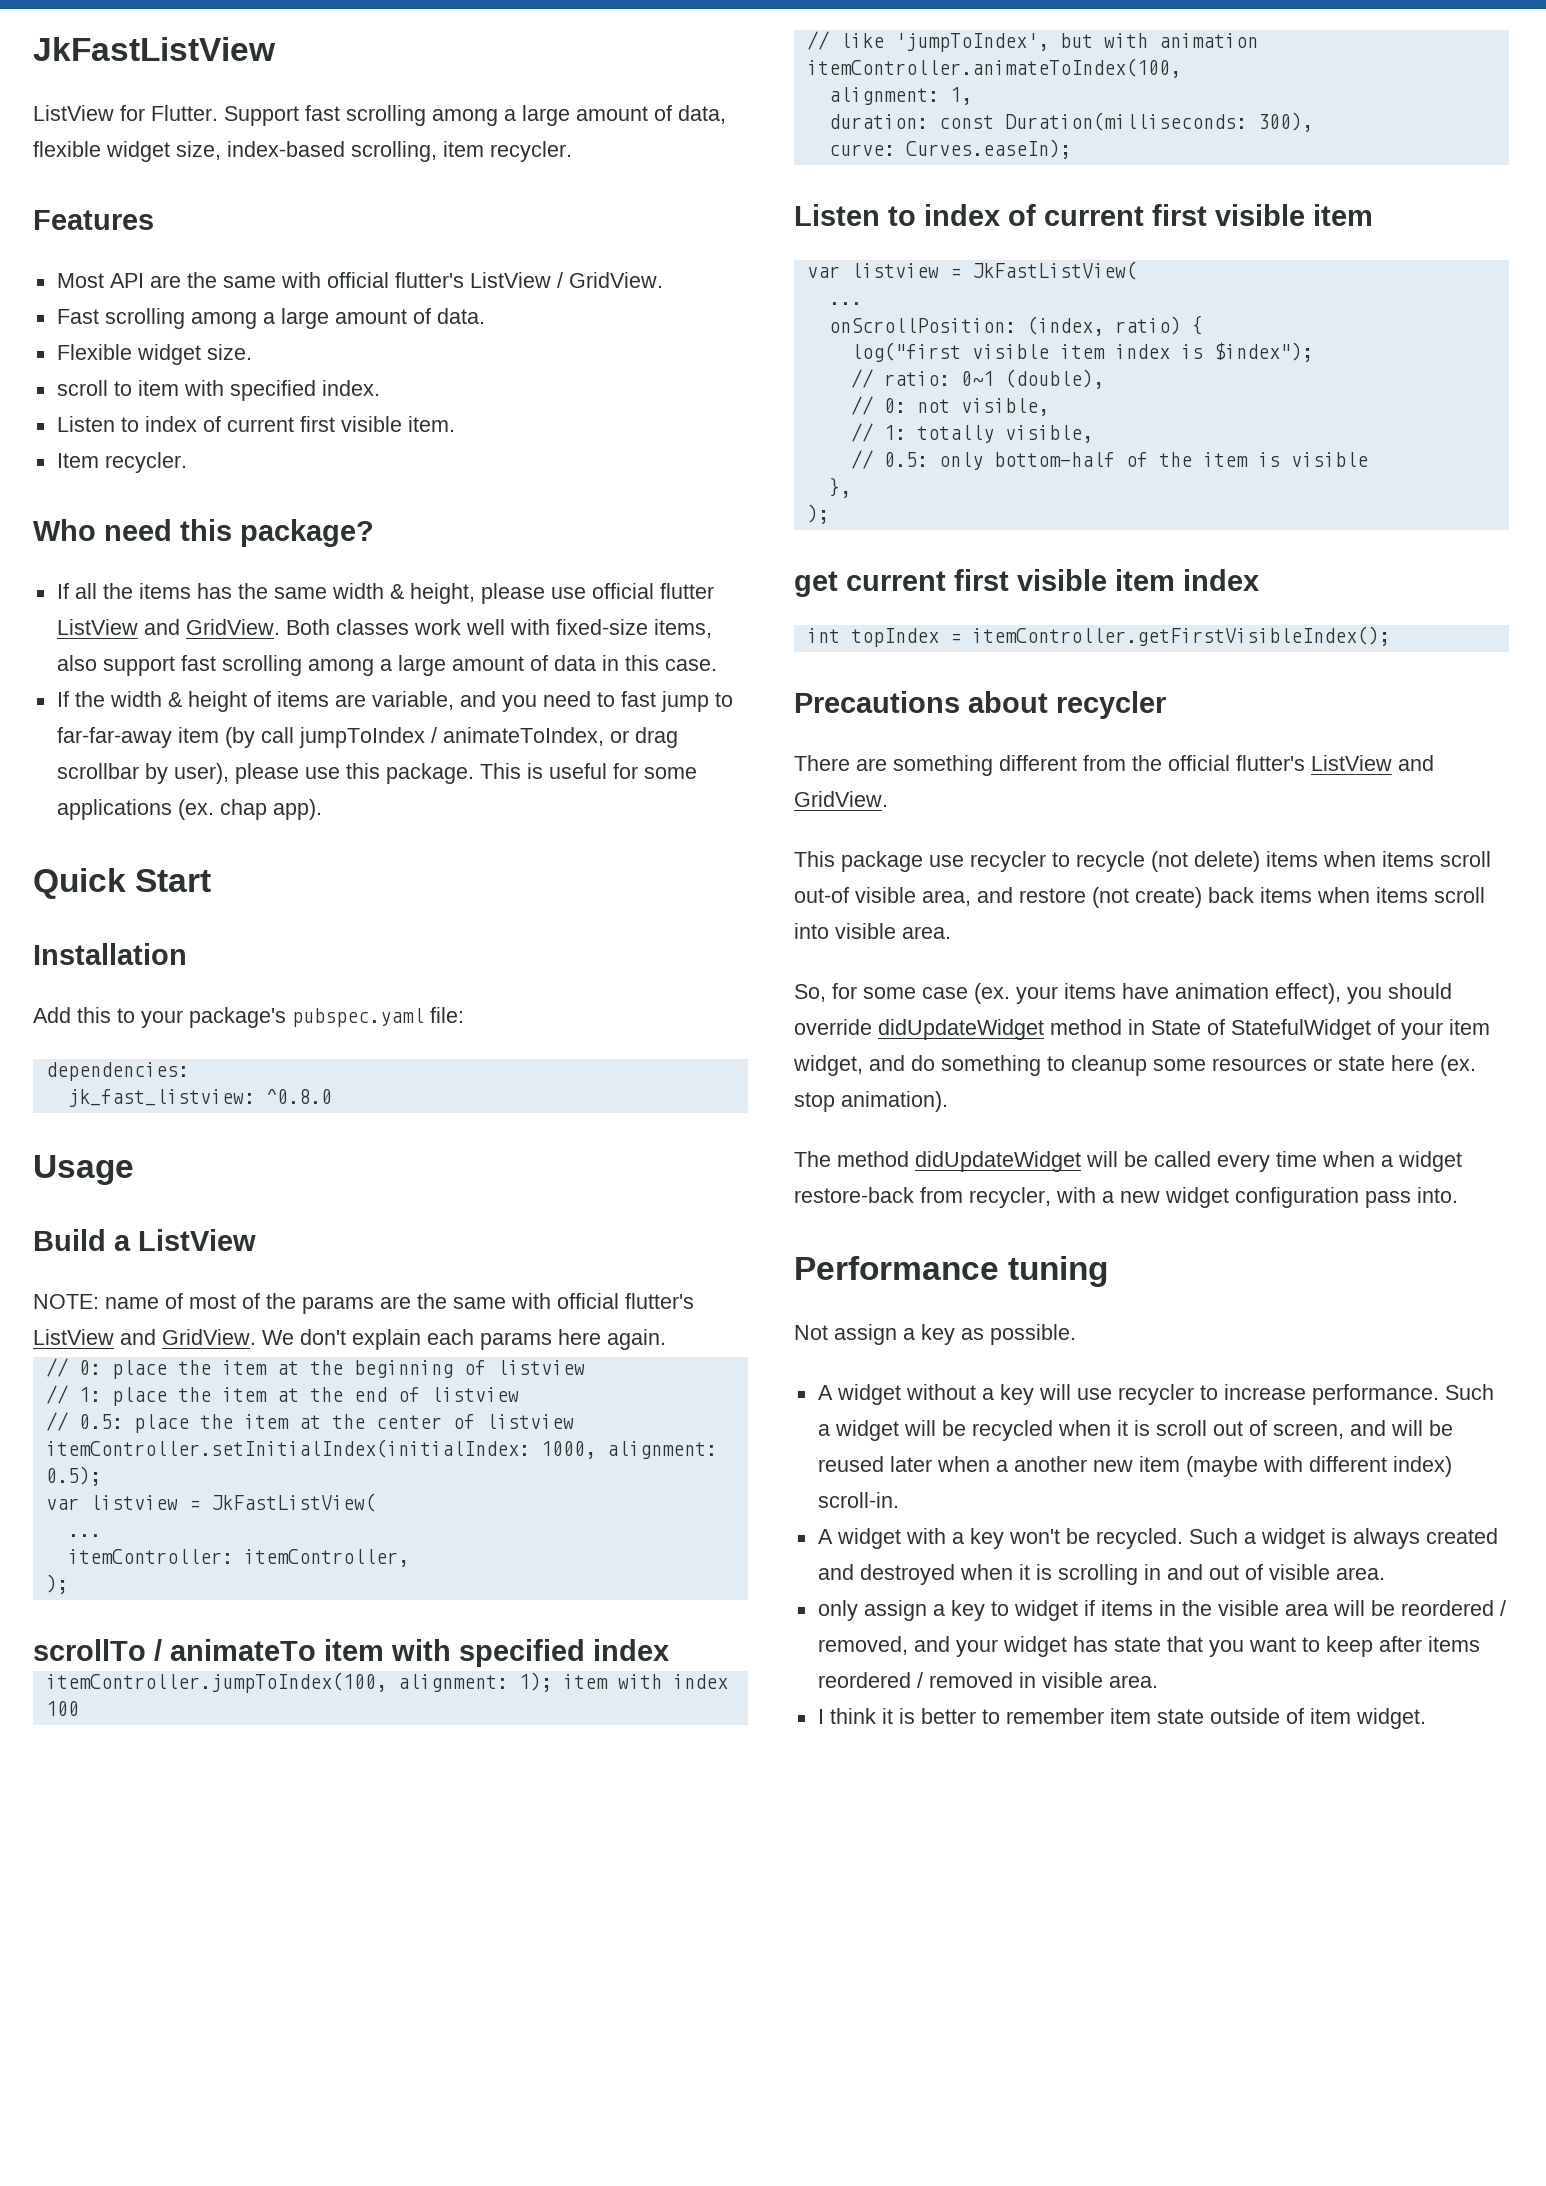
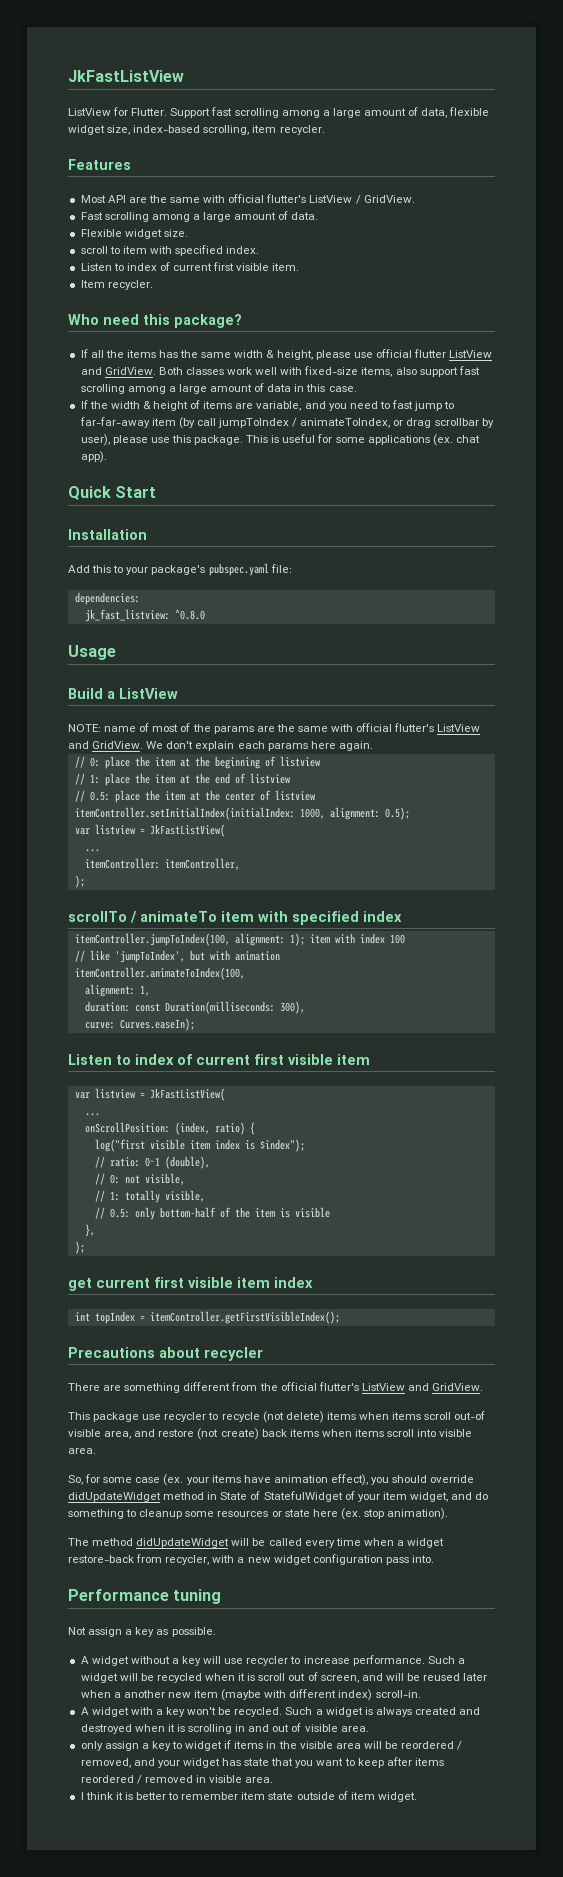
- This is useful for some applications (ex. chap app).
+ This is useful for some applications (ex. chat app).

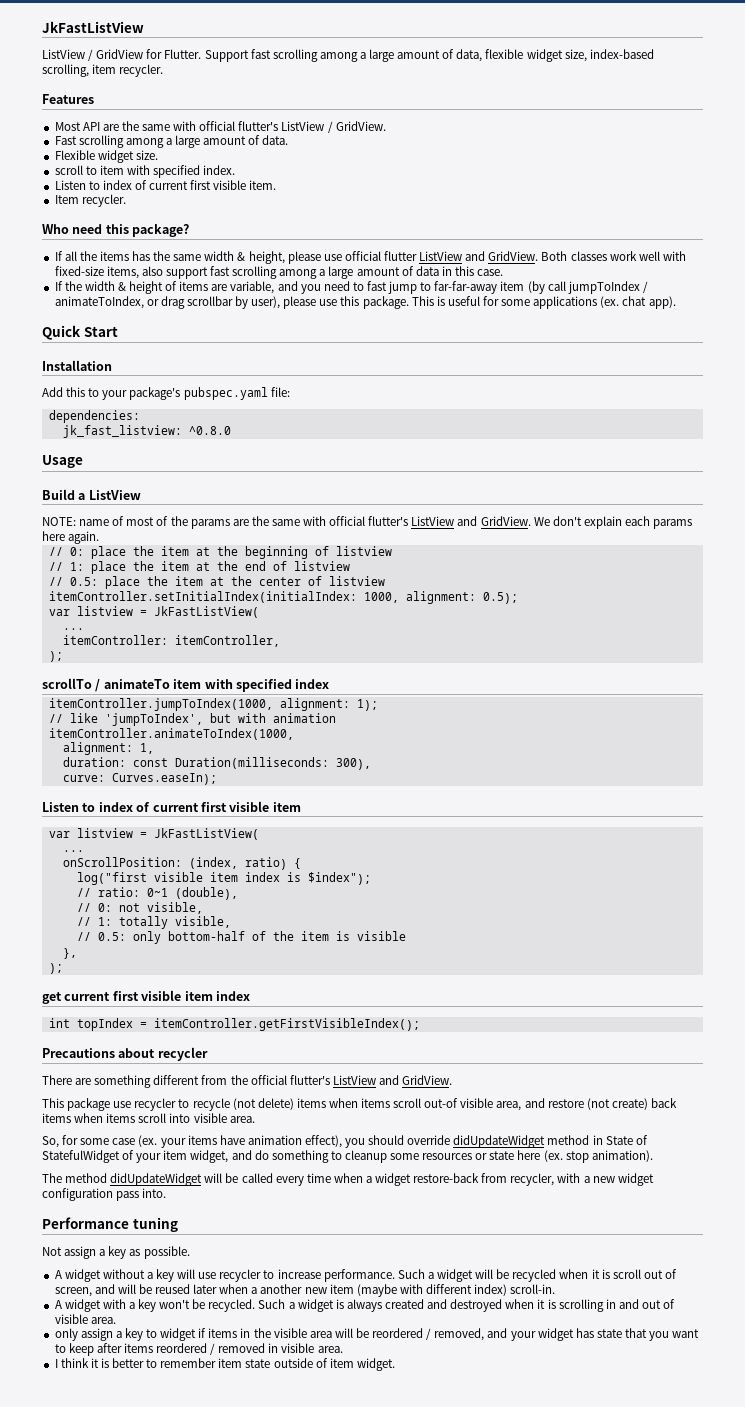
- ListView for Flutter.
+ ListView / GridView for Flutter.
- itemController.jumpToIndex(100, alignment: 1); item with index 100
+ itemController.jumpToIndex(1000, alignment: 1);
- itemController.animateToIndex(100,
+ itemController.animateToIndex(1000,

